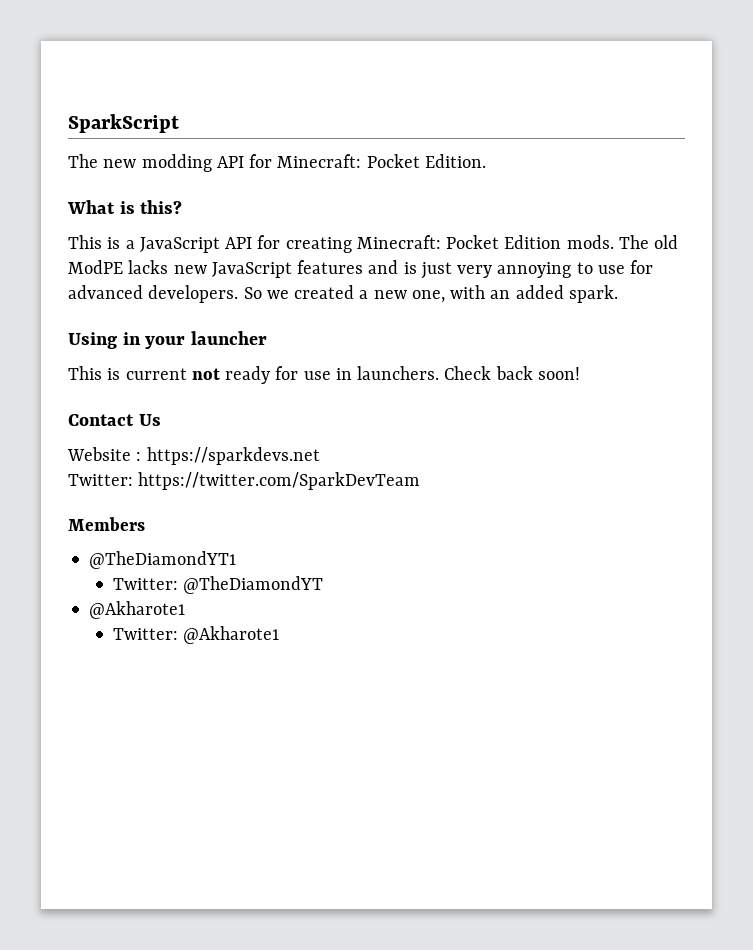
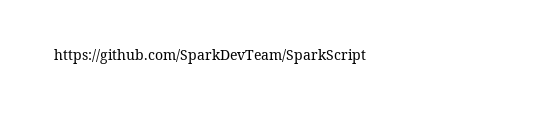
- SparkScript
- The new modding API for Minecraft: Pocket Edition.
- What is this?
- This is a JavaScript API for creating Minecraft: Pocket Edition mods. The old ModPE lacks new JavaScript features and is just very annoying to use for advanced developers. So we created a new one, with an added spark.
- Using in your launcher
- This is current not ready for use in launchers. Check back soon!
- Contact Us
- Website : https://sparkdevs.net
- Twitter: https://twitter.com/SparkDevTeam
- Members
- @TheDiamondYT1
- Twitter: @TheDiamondYT
- @Akharote1
- Twitter: @Akharote1
+ https://github.com/SparkDevTeam/SparkScript

